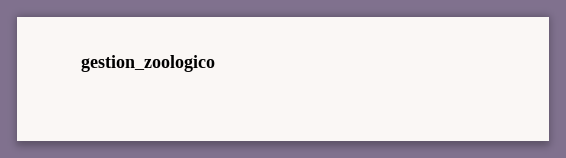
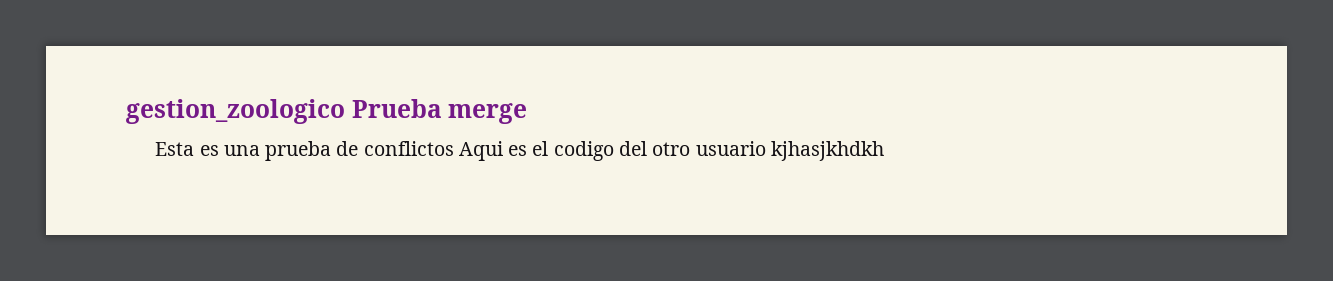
- gestion_zoologico
+ gestion_zoologico Prueba merge
+ Esta es una prueba de conflictos Aqui es el codigo del otro usuario kjhasjkhdkh

